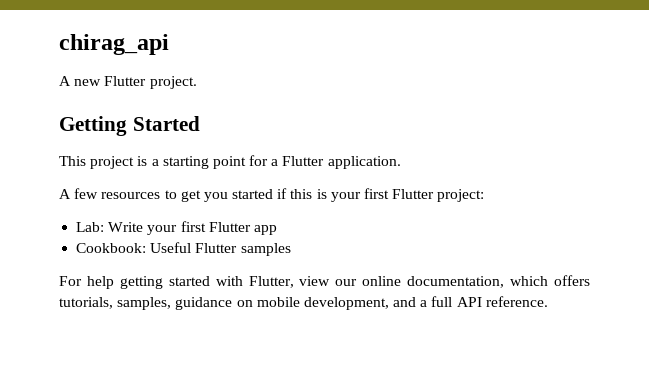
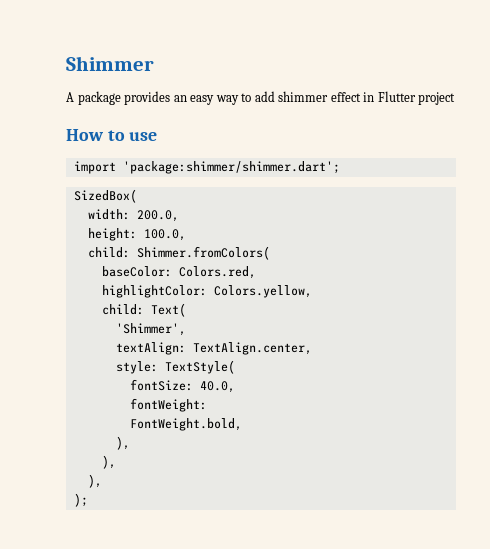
- chirag_api
- A new Flutter project.
- Getting Started
- This project is a starting point for a Flutter application.
- A few resources to get you started if this is your first Flutter project:
- Lab: Write your first Flutter app
- Cookbook: Useful Flutter samples
- For help getting started with Flutter, view our online documentation, which offers tutorials, samples, guidance on mobile development, and a full API reference.
+ Shimmer
+ A package provides an easy way to add shimmer effect in Flutter project
+ How to use
+ import 'package:shimmer/shimmer.dart';
+ SizedBox(
+ width: 200.0,
+ height: 100.0,
+ child: Shimmer.fromColors(
+ baseColor: Colors.red,
+ highlightColor: Colors.yellow,
+ child: Text(
+ 'Shimmer',
+ textAlign: TextAlign.center,
+ style: TextStyle(
+ fontSize: 40.0,
+ fontWeight:
+ FontWeight.bold,
+ ),
+ ),
+ ),
+ );

